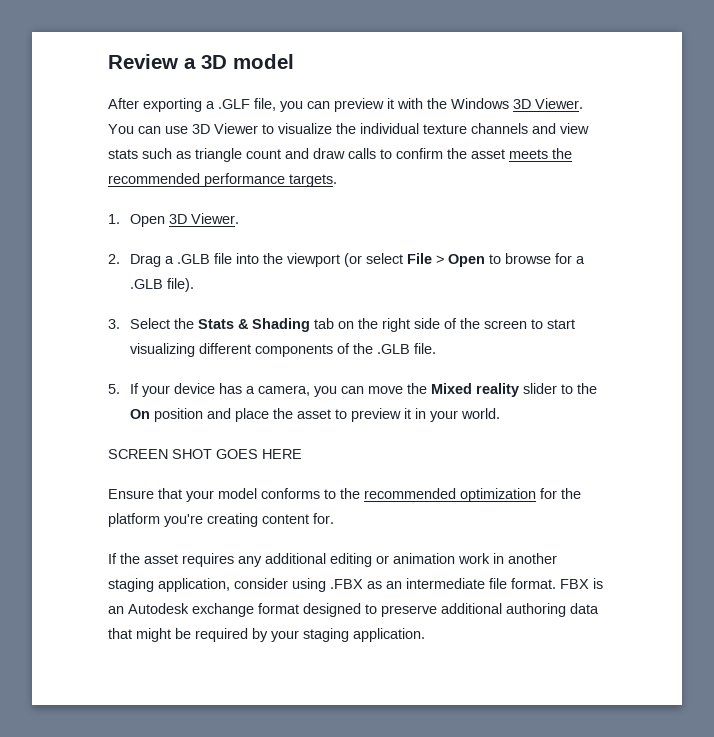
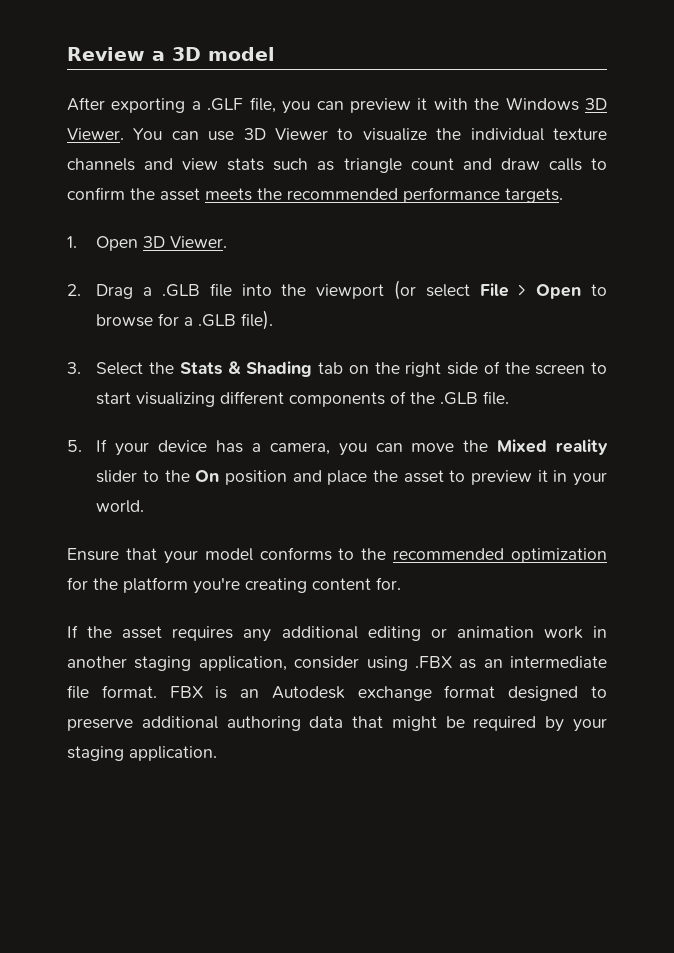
- SCREEN SHOT GOES HERE

